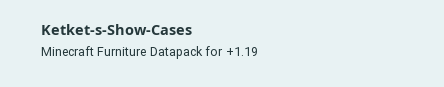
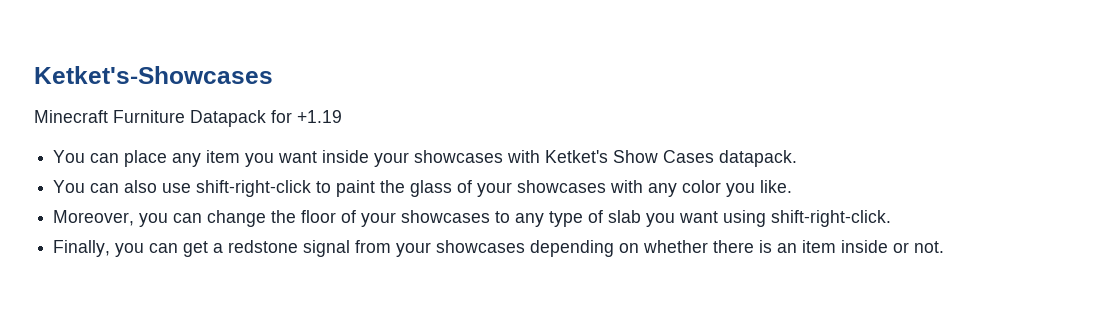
- Ketket-s-Show-Cases
+ Ketket's-Showcases
+ You can place any item you want inside your showcases with Ketket's Show Cases datapack.
+ You can also use shift-right-click to paint the glass of your showcases with any color you like.
+ Moreover, you can change the floor of your showcases to any type of slab you want using shift-right-click.
+ Finally, you can get a redstone signal from your showcases depending on whether there is an item inside or not.

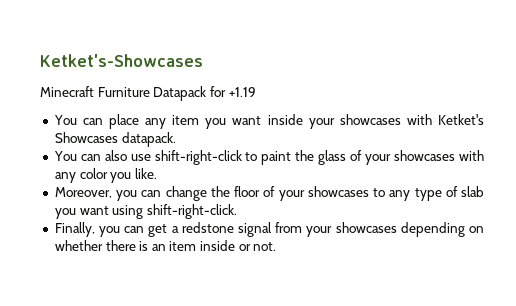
- You can place any item you want inside your showcases with Ketket's Show Cases datapack.
+ You can place any item you want inside your showcases with Ketket's Showcases datapack.

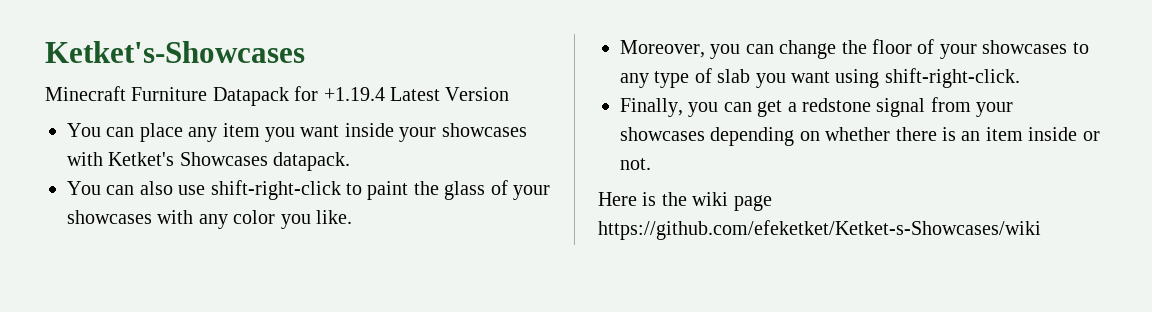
- Minecraft Furniture Datapack for +1.19
+ Minecraft Furniture Datapack for +1.19.4 Latest Version
+ Here is the wiki page https://github.com/efeketket/Ketket-s-Showcases/wiki

